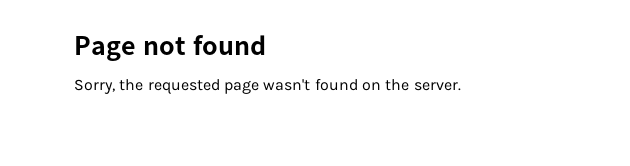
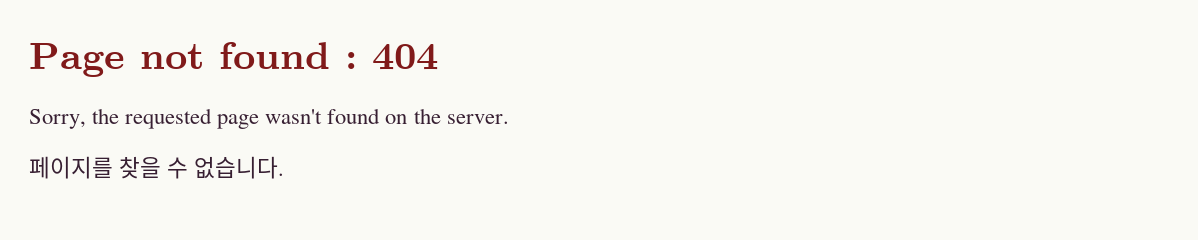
- Page not found
+ Page not found : 404
+ 페이지를 찾을 수 없습니다.

